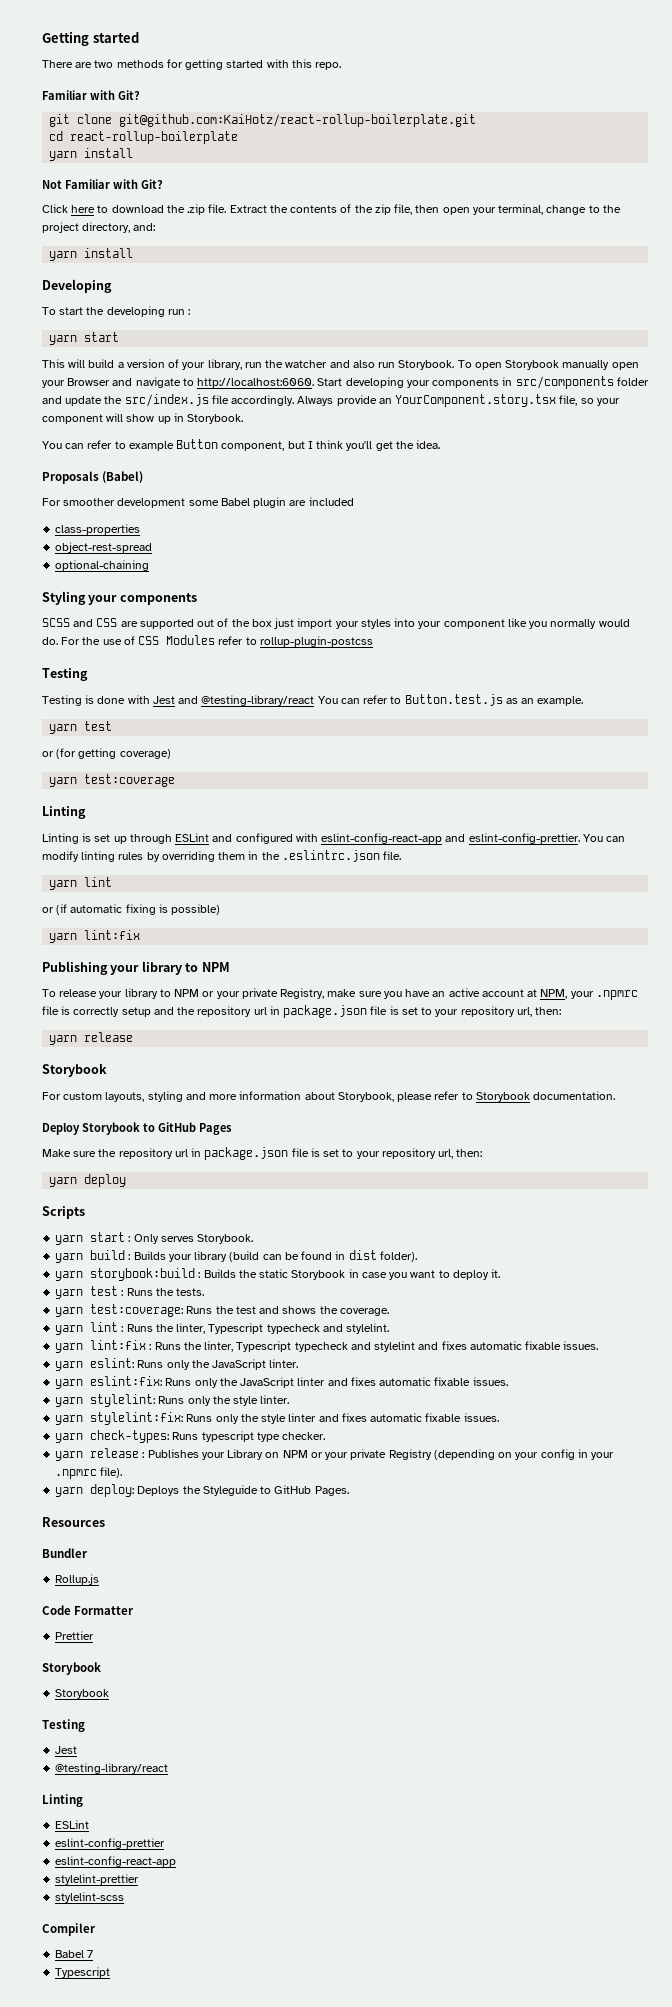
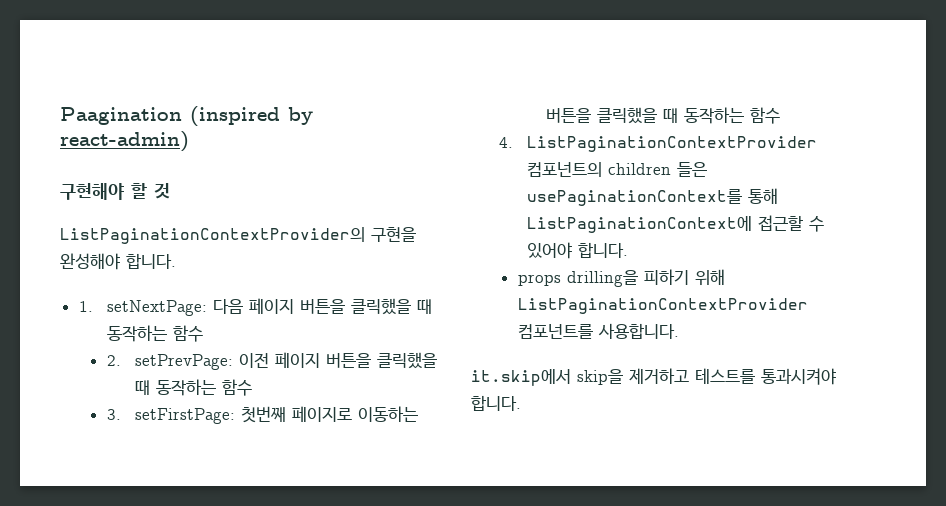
- Getting started
- There are two methods for getting started with this repo.
- Familiar with Git?
- git clone git@github.com:KaiHotz/react-rollup-boilerplate.git
- cd react-rollup-boilerplate
- yarn install
- Not Familiar with Git?
- Click here to download the .zip file. Extract the contents of the zip file, then open your terminal, change to the project directory, and:
- yarn install
- Developing
- To start the developing run :
- yarn start
- This will build a version of your library, run the watcher and also run Storybook. To open Storybook manually open your Browser and navigate to http://localhost:6060. Start developing your components in src/components folder and update the src/index.js file accordingly. Always provide an YourComponent.story.tsx file, so your component will show up in Storybook.
- You can refer to example Button component, but I think you'll get the idea.
- Proposals (Babel)
- For smoother development some Babel plugin are included
- class-properties
- object-rest-spread
- optional-chaining
- Styling your components
- SCSS and CSS are supported out of the box just import your styles into your component like you normally would do. For the use of CSS Modules refer to rollup-plugin-postcss
- Testing
- Testing is done with Jest and @testing-library/react You can refer to Button.test.js as an example.
- yarn test
- or (for getting coverage)
- yarn test:coverage
- Linting
- Linting is set up through ESLint and configured with eslint-config-react-app and eslint-config-prettier. You can modify linting rules by overriding them in the .eslintrc.json file.
- yarn lint
- or (if automatic fixing is possible)
- yarn lint:fix
- Publishing your library to NPM
- To release your library to NPM or your private Registry, make sure you have an active account at NPM, your .npmrc file is correctly setup and the repository url in package.json file is set to your repository url, then:
- yarn release
- Storybook
- For custom layouts, styling and more information about Storybook, please refer to Storybook documentation.
- Deploy Storybook to GitHub Pages
- Make sure the repository url in package.json file is set to your repository url, then:
- yarn deploy
- Scripts
- yarn start : Only serves Storybook.
- yarn build : Builds your library (build can be found in dist folder).
- yarn storybook:build : Builds the static Storybook in case you want to deploy it.
- yarn test : Runs the tests.
- yarn test:coverage: Runs the test and shows the coverage.
- yarn lint : Runs the linter, Typescript typecheck and stylelint.
- yarn lint:fix : Runs the linter, Typescript typecheck and stylelint and fixes automatic fixable issues.
- yarn eslint: Runs only the JavaScript linter.
- yarn eslint:fix: Runs only the JavaScript linter and fixes automatic fixable issues.
- yarn stylelint: Runs only the style linter.
- yarn stylelint:fix: Runs only the style linter and fixes automatic fixable issues.
- yarn check-types: Runs typescript type checker.
- yarn release : Publishes your Library on NPM or your private Registry (depending on your config in your .npmrc file).
- yarn deploy: Deploys the Styleguide to GitHub Pages.
- Resources
- Bundler
- Rollup.js
- Code Formatter
- Prettier
- Storybook
- Storybook
- Testing
- Jest
- @testing-library/react
- Linting
- ESLint
- eslint-config-prettier
- eslint-config-react-app
- stylelint-prettier
- stylelint-scss
- Compiler
- Babel 7
- Typescript
+ Paagination (inspired by react-admin)
+ 구현해야 할 것
+ ListPaginationContextProvider의 구현을 완성해야 합니다.
+ 1. setNextPage: 다음 페이지 버튼을 클릭했을 때 동작하는 함수
+ 2. setPrevPage: 이전 페이지 버튼을 클릭했을 때 동작하는 함수
+ 3. setFirstPage: 첫번째 페이지로 이동하는 버튼을 클릭했을 때 동작하는 함수
+ 4. ListPaginationContextProvider 컴포넌트의 children 들은 usePaginationContext를 통해 ListPaginationContext에 접근할 수 있어야 합니다.
+ props drilling을 피하기 위해 ListPaginationContextProvider 컴포넌트를 사용합니다.
+ it.skip에서 skip을 제거하고 테스트를 통과시켜야 합니다.

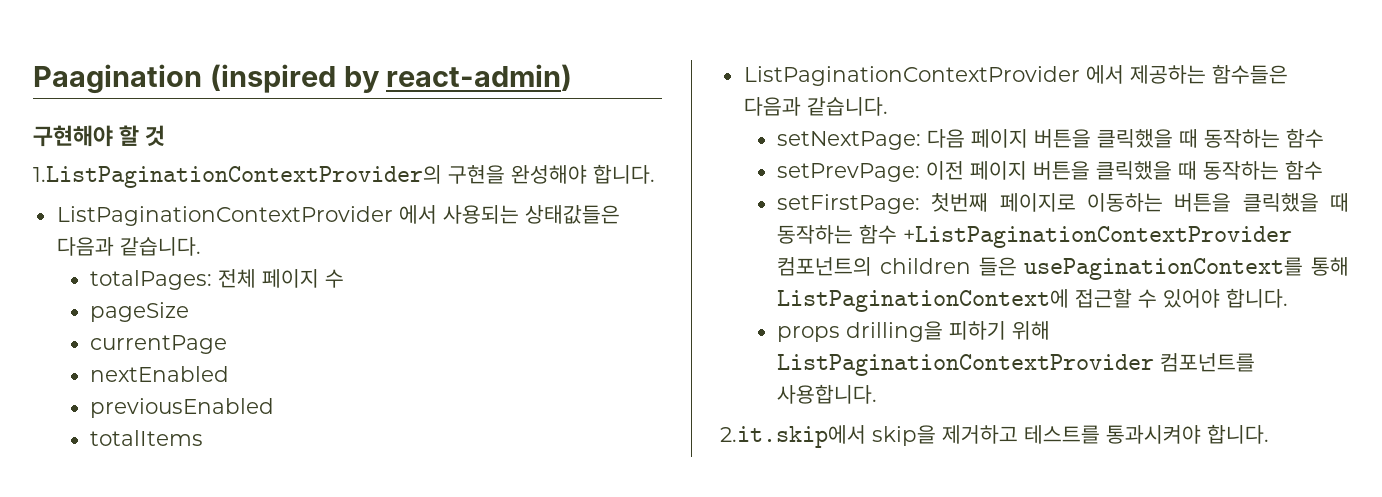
- ListPaginationContextProvider의 구현을 완성해야 합니다.
+ 1.ListPaginationContextProvider의 구현을 완성해야 합니다.
- 1. setNextPage: 다음 페이지 버튼을 클릭했을 때 동작하는 함수
+ ListPaginationContextProvider 에서 사용되는 상태값들은 다음과 같습니다.
+ totalPages: 전체 페이지 수
+ pageSize
+ currentPage
+ nextEnabled
+ previousEnabled
+ totalItems
+ ListPaginationContextProvider 에서 제공하는 함수들은 다음과 같습니다.
+ setNextPage: 다음 페이지 버튼을 클릭했을 때 동작하는 함수
- 2. setPrevPage: 이전 페이지 버튼을 클릭했을 때 동작하는 함수
+ setPrevPage: 이전 페이지 버튼을 클릭했을 때 동작하는 함수
- 3. setFirstPage: 첫번째 페이지로 이동하는 버튼을 클릭했을 때 동작하는 함수
- 4. ListPaginationContextProvider 컴포넌트의 children 들은 usePaginationContext를 통해 ListPaginationContext에 접근할 수 있어야 합니다.
+ setFirstPage: 첫번째 페이지로 이동하는 버튼을 클릭했을 때 동작하는 함수 +ListPaginationContextProvider 컴포넌트의 children 들은 usePaginationContext를 통해 ListPaginationContext에 접근할 수 있어야 합니다.
- it.skip에서 skip을 제거하고 테스트를 통과시켜야 합니다.
+ 2.it.skip에서 skip을 제거하고 테스트를 통과시켜야 합니다.

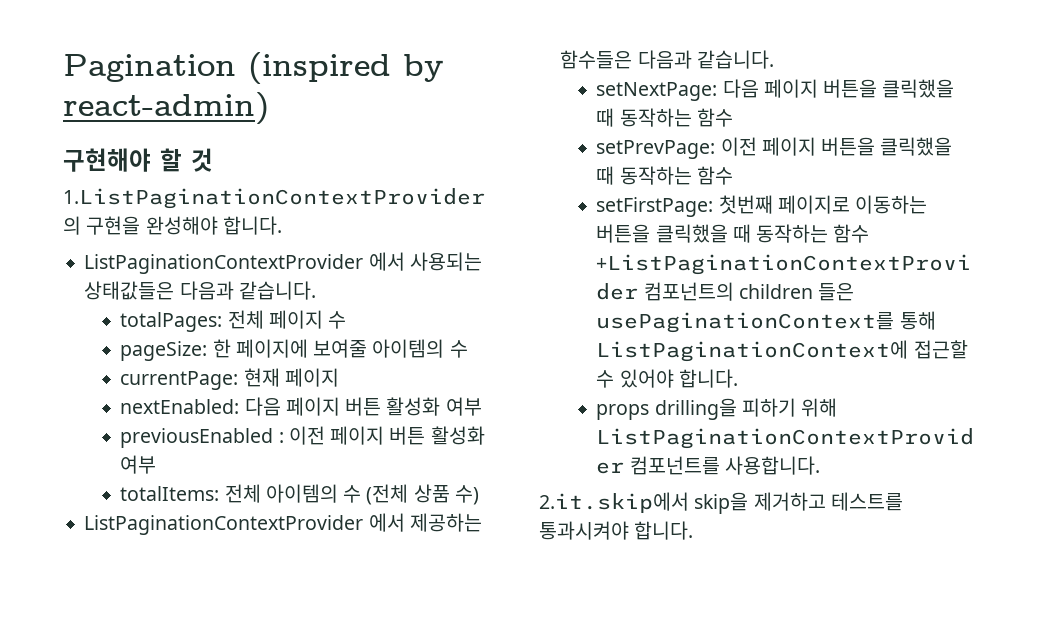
- Paagination (inspired by react-admin)
+ Pagination (inspired by react-admin)
- pageSize
- currentPage
- nextEnabled
- previousEnabled
- totalItems
+ pageSize: 한 페이지에 보여줄 아이템의 수
+ currentPage: 현재 페이지
+ nextEnabled: 다음 페이지 버튼 활성화 여부
+ previousEnabled : 이전 페이지 버튼 활성화 여부
+ totalItems: 전체 아이템의 수 (전체 상품 수)

